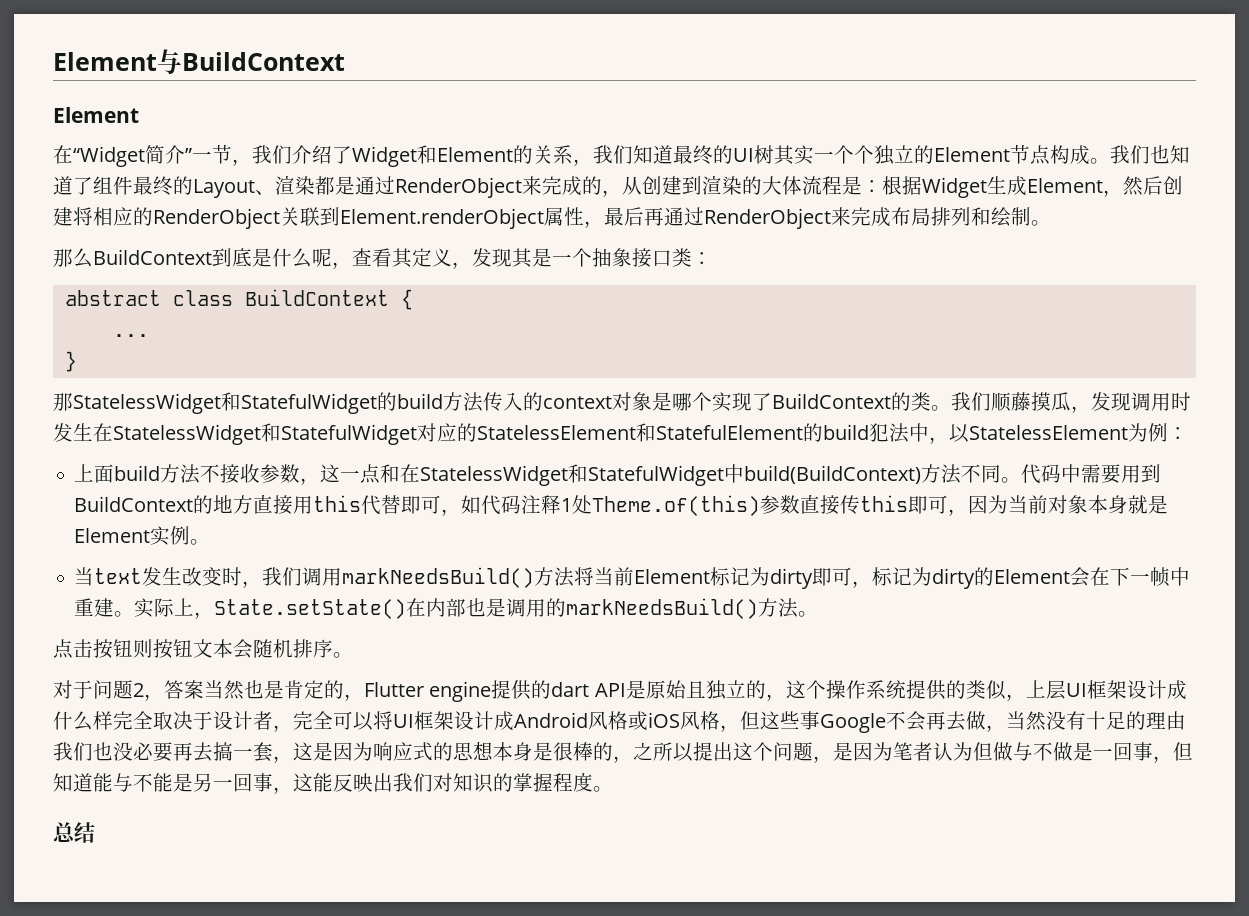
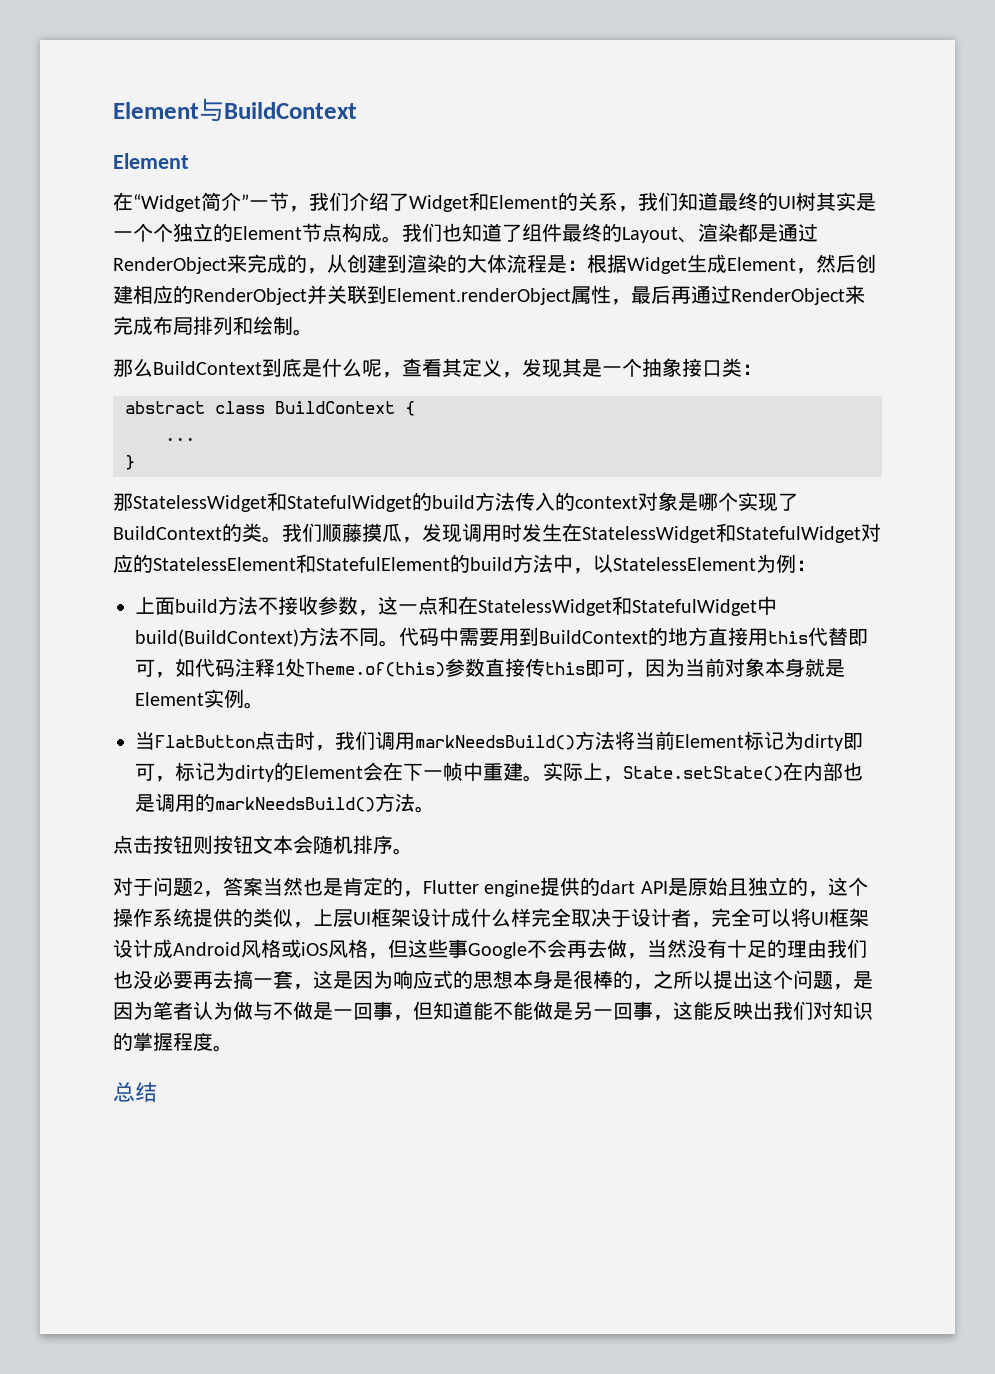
- 在“Widget简介”一节，我们介绍了Widget和Element的关系，我们知道最终的UI树其实一个个独立的Element节点构成。
+ 在“Widget简介”一节，我们介绍了Widget和Element的关系，我们知道最终的UI树其实是一个个独立的Element节点构成。
- 我们也知道了组件最终的Layout、渲染都是通过RenderObject来完成的，从创建到渲染的大体流程是：根据Widget生成Element，然后创建将相应的RenderObject关联到Element.renderObject属性，最后再通过RenderObject来完成布局排列和绘制。
+ 我们也知道了组件最终的Layout、渲染都是通过RenderObject来完成的，从创建到渲染的大体流程是：根据Widget生成Element，然后创建相应的RenderObject并关联到Element.renderObject属性，最后再通过RenderObject来完成布局排列和绘制。
- 我们顺藤摸瓜，发现调用时发生在StatelessWidget和StatefulWidget对应的StatelessElement和StatefulElement的build犯法中，以StatelessElement为例：
+ 我们顺藤摸瓜，发现调用时发生在StatelessWidget和StatefulWidget对应的StatelessElement和StatefulElement的build方法中，以StatelessElement为例：
- 当text发生改变时，我们调用markNeedsBuild()方法将当前Element标记为dirty即可，标记为dirty的Element会在下一帧中重建。
+ 当FlatButton点击时，我们调用markNeedsBuild()方法将当前Element标记为dirty即可，标记为dirty的Element会在下一帧中重建。
- 对于问题2，答案当然也是肯定的，Flutter engine提供的dart API是原始且独立的，这个操作系统提供的类似，上层UI框架设计成什么样完全取决于设计者，完全可以将UI框架设计成Android风格或iOS风格，但这些事Google不会再去做，当然没有十足的理由我们也没必要再去搞一套，这是因为响应式的思想本身是很棒的，之所以提出这个问题，是因为笔者认为但做与不做是一回事，但知道能与不能是另一回事，这能反映出我们对知识的掌握程度。
+ 对于问题2，答案当然也是肯定的，Flutter engine提供的dart API是原始且独立的，这个操作系统提供的类似，上层UI框架设计成什么样完全取决于设计者，完全可以将UI框架设计成Android风格或iOS风格，但这些事Google不会再去做，当然没有十足的理由我们也没必要再去搞一套，这是因为响应式的思想本身是很棒的，之所以提出这个问题，是因为笔者认为做与不做是一回事，但知道能不能做是另一回事，这能反映出我们对知识的掌握程度。

